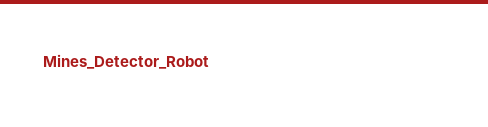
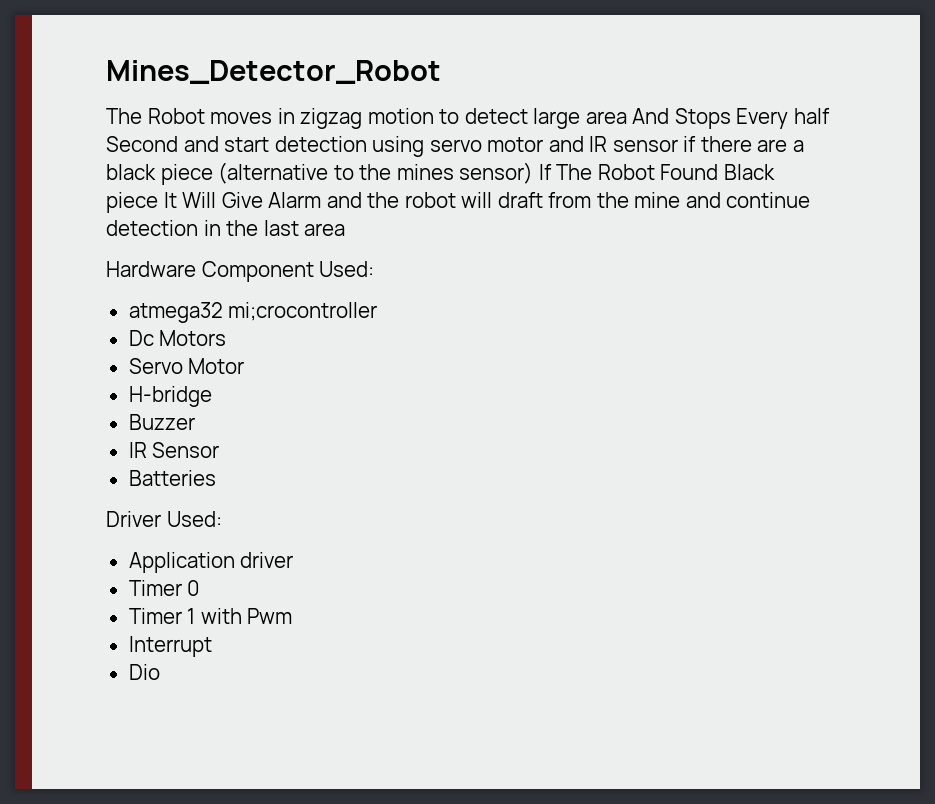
+ The Robot moves in zigzag motion to detect large area And Stops Every half Second and start detection using servo motor and IR sensor if there are a black piece (alternative to the mines sensor) If The Robot Found Black piece It Will Give Alarm and the robot will draft from the mine and continue detection in the last area
+ Hardware Component Used:
+ atmega32 mi;crocontroller
+ Dc Motors
+ Servo Motor
+ H-bridge
+ Buzzer
+ IR Sensor
+ Batteries
+ Driver Used:
+ Application driver
+ Timer 0
+ Timer 1 with Pwm
+ Interrupt
+ Dio

